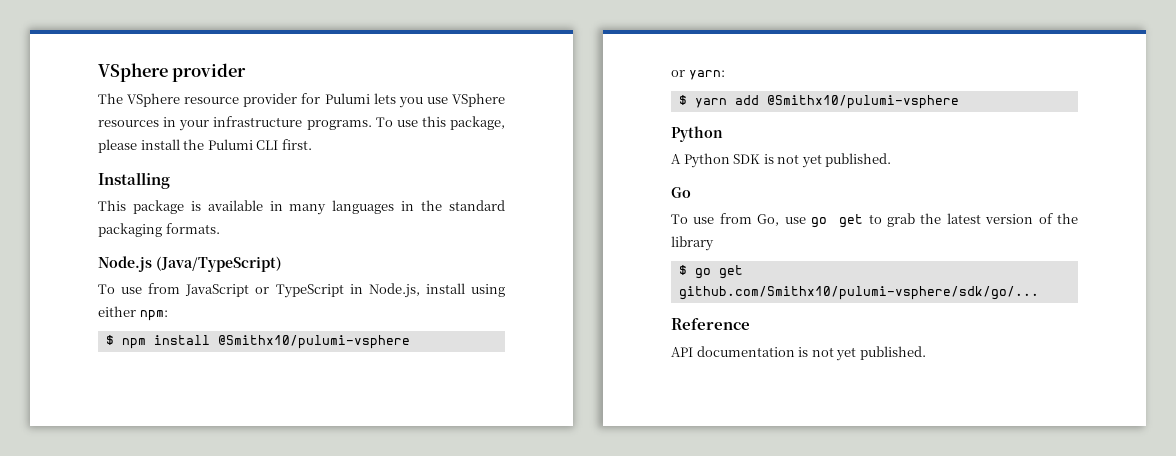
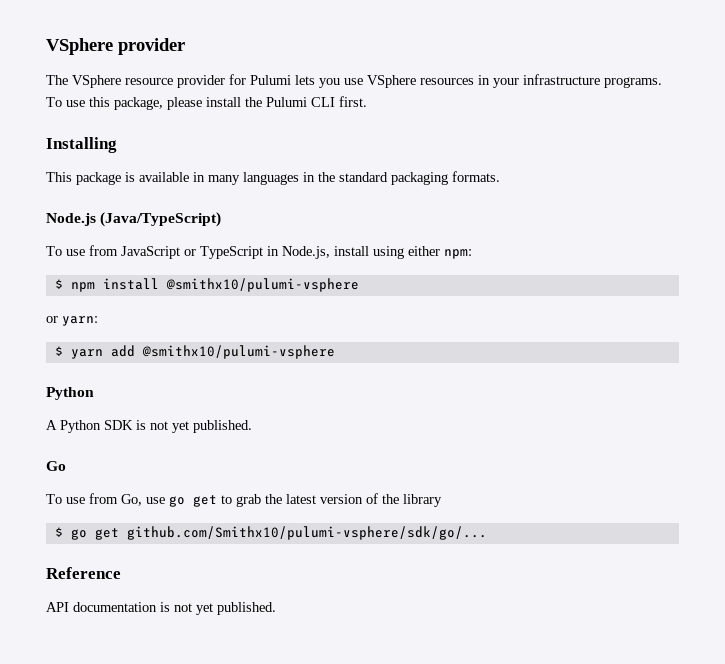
- $ npm install @Smithx10/pulumi-vsphere
+ $ npm install @smithx10/pulumi-vsphere
- $ yarn add @Smithx10/pulumi-vsphere
+ $ yarn add @smithx10/pulumi-vsphere

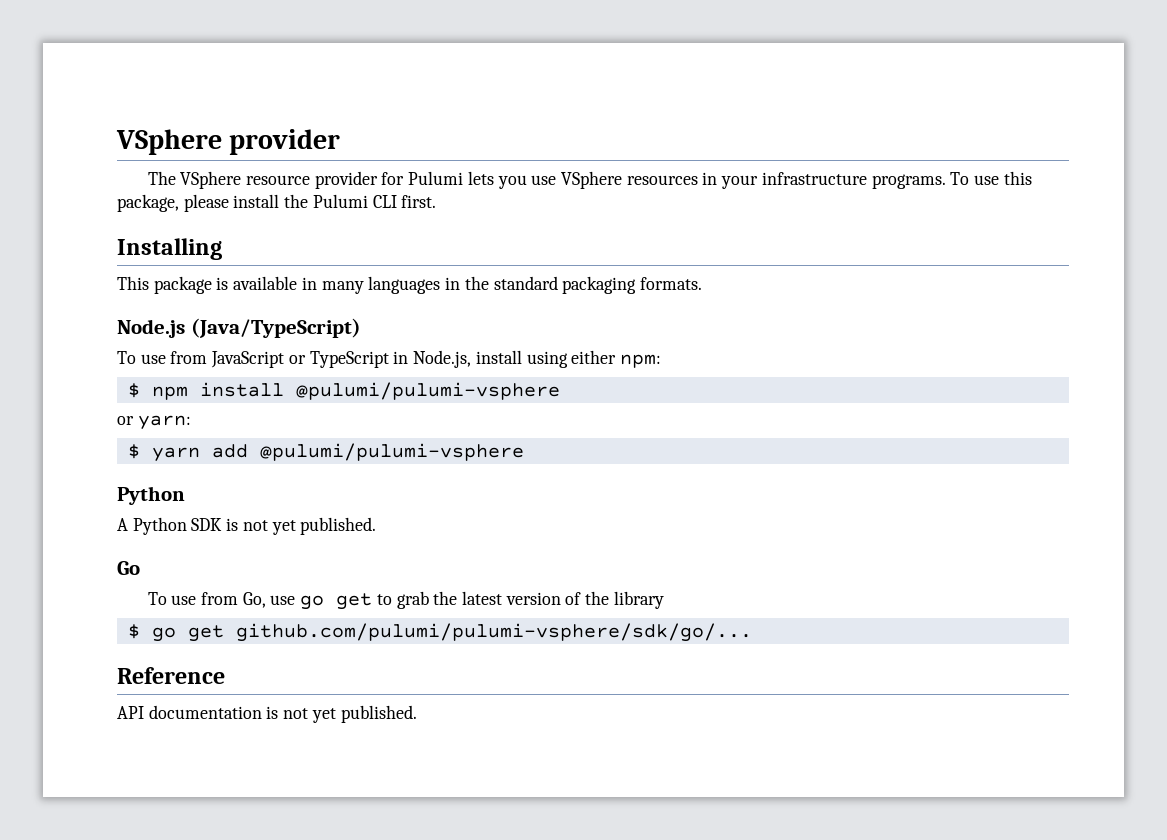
- $ npm install @smithx10/pulumi-vsphere
+ $ npm install @pulumi/pulumi-vsphere
- $ yarn add @smithx10/pulumi-vsphere
+ $ yarn add @pulumi/pulumi-vsphere
- $ go get github.com/Smithx10/pulumi-vsphere/sdk/go/...
+ $ go get github.com/pulumi/pulumi-vsphere/sdk/go/...

